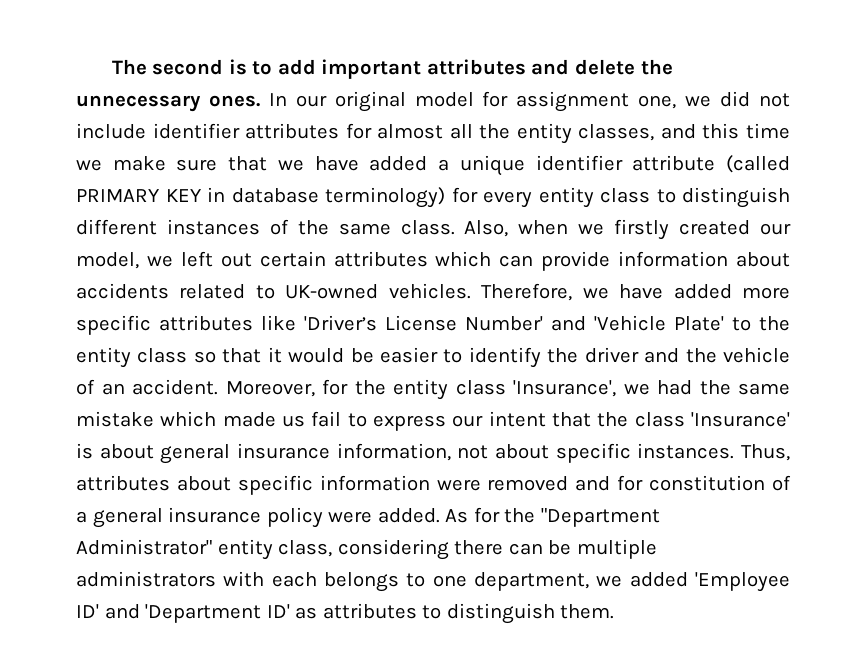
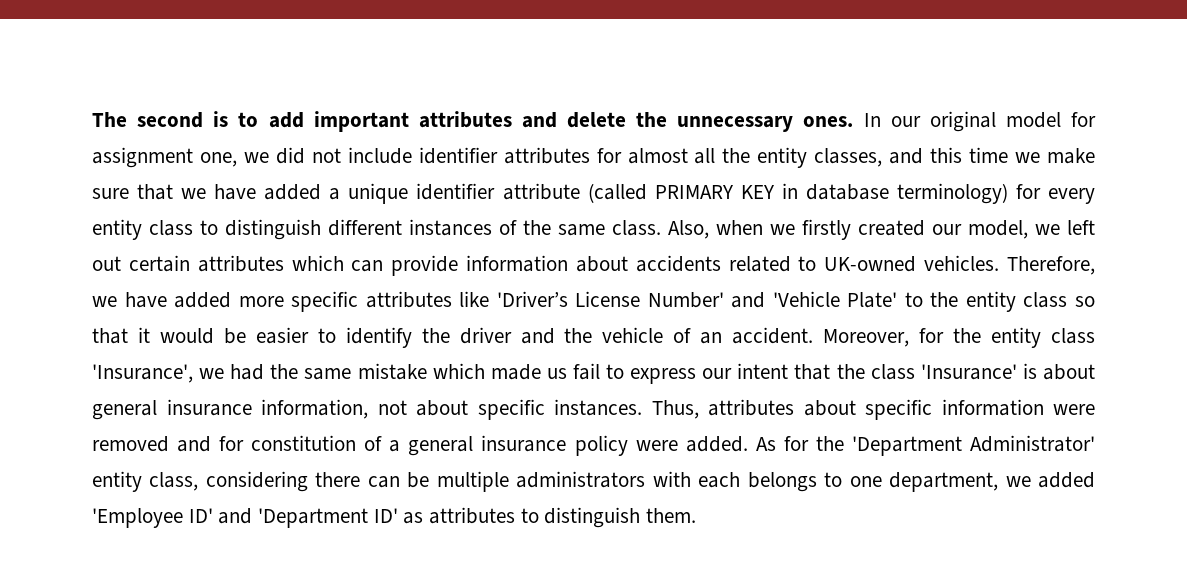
- As for the "Department Administrator" entity class, considering there can be multiple administrators with each belongs to one department, we added 'Employee ID' and 'Department ID' as attributes to distinguish them.
+ As for the 'Department Administrator' entity class, considering there can be multiple administrators with each belongs to one department, we added 'Employee ID' and 'Department ID' as attributes to distinguish them.

